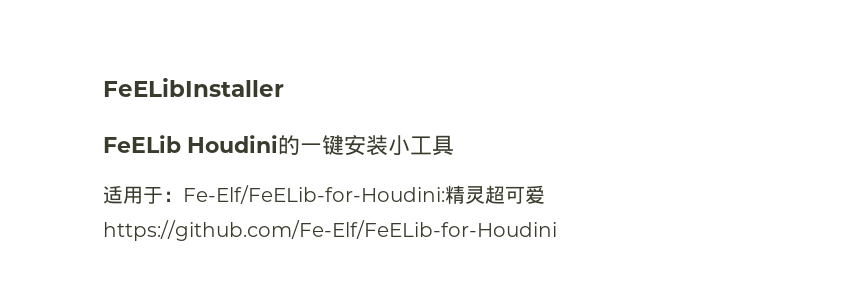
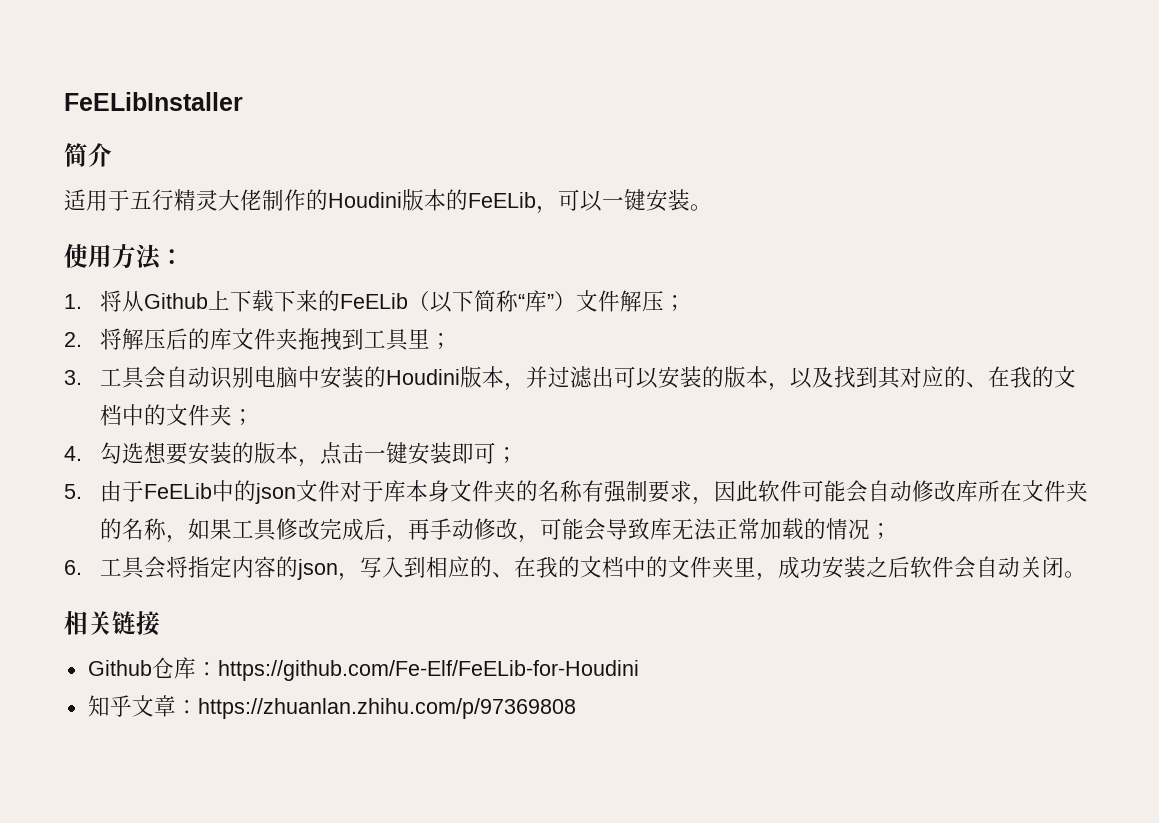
- FeELib Houdini的一键安装小工具
- 适用于：Fe-Elf/FeELib-for-Houdini:精灵超可爱https://github.com/Fe-Elf/FeELib-for-Houdini
+ 简介
+ 适用于五行精灵大佬制作的Houdini版本的FeELib，可以一键安装。
+ 使用方法：
+ 1.将从Github上下载下来的FeELib（以下简称“库”）文件解压；
+ 2.将解压后的库文件夹拖拽到工具里；
+ 3.工具会自动识别电脑中安装的Houdini版本，并过滤出可以安装的版本，以及找到其对应的、在我的文档中的文件夹；
+ 4.勾选想要安装的版本，点击一键安装即可；
+ 5.由于FeELib中的json文件对于库本身文件夹的名称有强制要求，因此软件可能会自动修改库所在文件夹的名称，如果工具修改完成后，再手动修改，可能会导致库无法正常加载的情况；
+ 6.工具会将指定内容的json，写入到相应的、在我的文档中的文件夹里，成功安装之后软件会自动关闭。
+ 相关链接
+ Github仓库：https://github.com/Fe-Elf/FeELib-for-Houdini
+ 知乎文章：https://zhuanlan.zhihu.com/p/97369808

